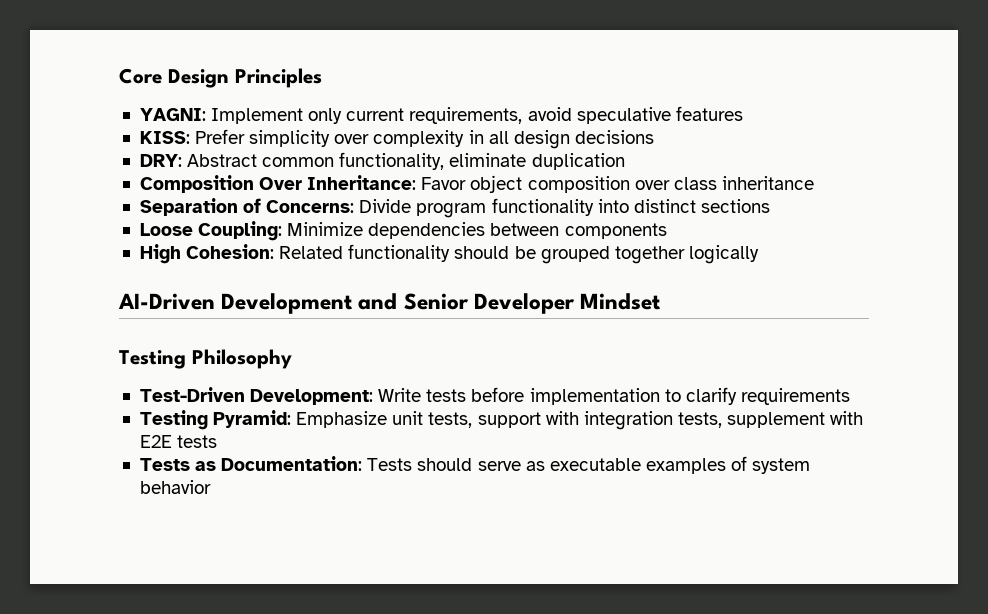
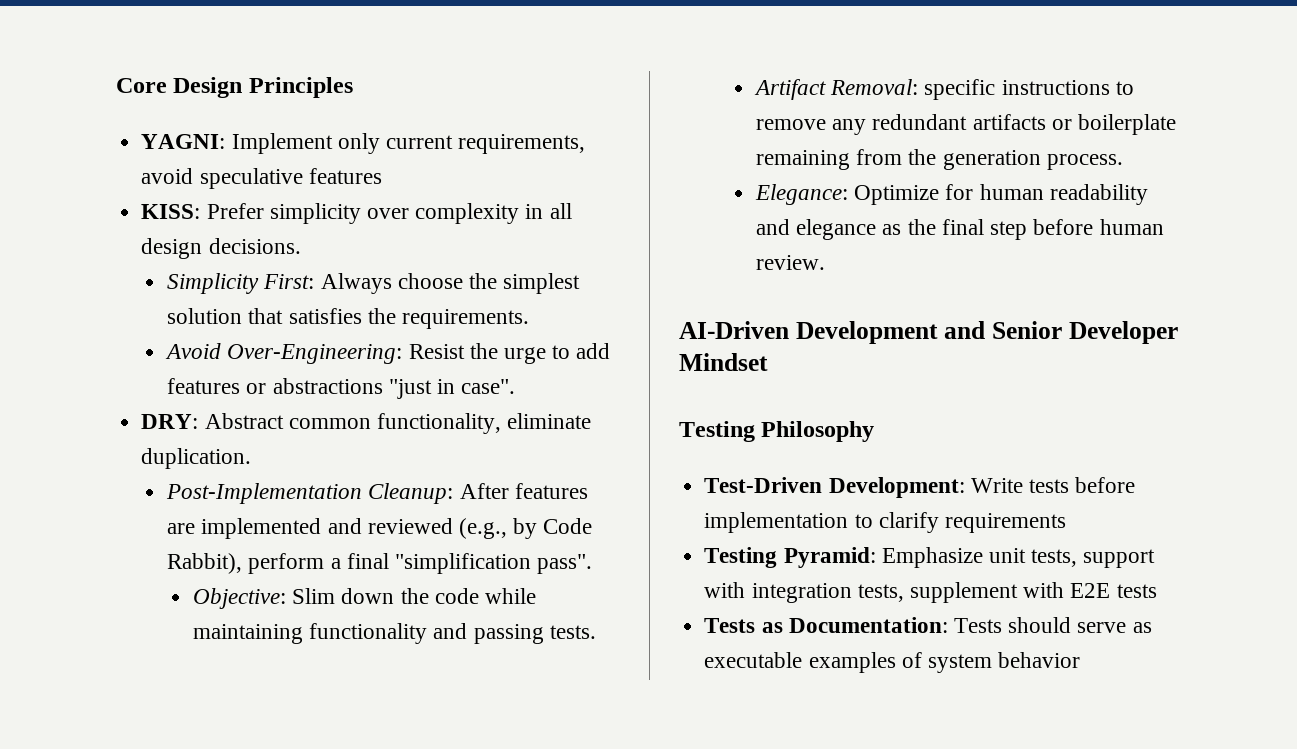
- KISS: Prefer simplicity over complexity in all design decisions
+ KISS: Prefer simplicity over complexity in all design decisions.
+ Simplicity First: Always choose the simplest solution that satisfies the requirements.
+ Avoid Over-Engineering: Resist the urge to add features or abstractions "just in case".
- DRY: Abstract common functionality, eliminate duplication
- Composition Over Inheritance: Favor object composition over class inheritance
- Separation of Concerns: Divide program functionality into distinct sections
- Loose Coupling: Minimize dependencies between components
- High Cohesion: Related functionality should be grouped together logically
+ DRY: Abstract common functionality, eliminate duplication.
+ Post-Implementation Cleanup: After features are implemented and reviewed (e.g., by Code Rabbit), perform a final "simplification pass".
+ Objective: Slim down the code while maintaining functionality and passing tests.
+ Artifact Removal: specific instructions to remove any redundant artifacts or boilerplate remaining from the generation process.
+ Elegance: Optimize for human readability and elegance as the final step before human review.

